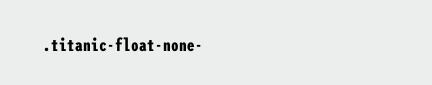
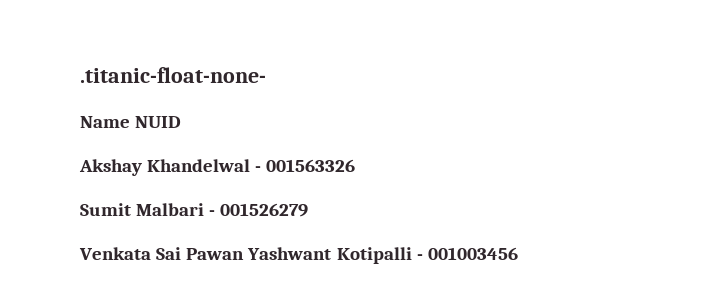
+ Name NUID
+ Akshay Khandelwal - 001563326
+ Sumit Malbari - 001526279
+ Venkata Sai Pawan Yashwant Kotipalli - 001003456

